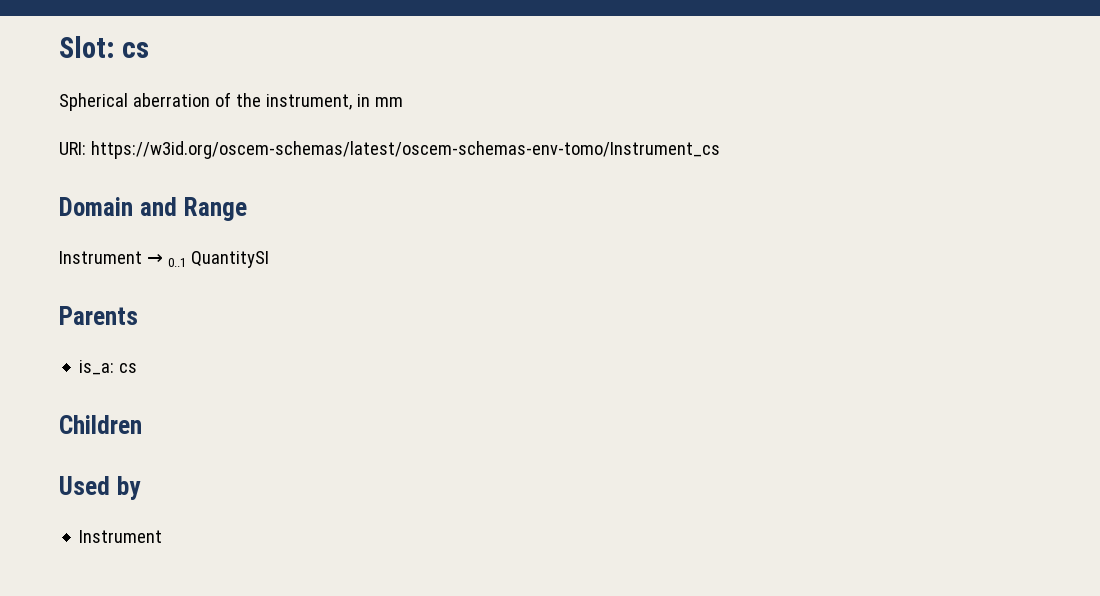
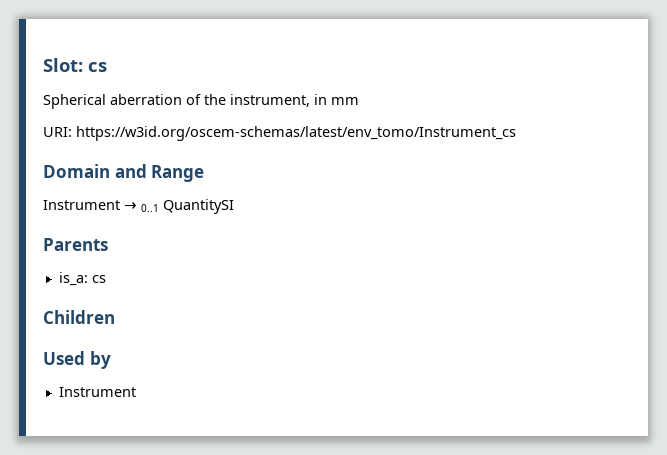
- URI: https://w3id.org/oscem-schemas/latest/oscem-schemas-env-tomo/Instrument_cs
+ URI: https://w3id.org/oscem-schemas/latest/env_tomo/Instrument_cs

